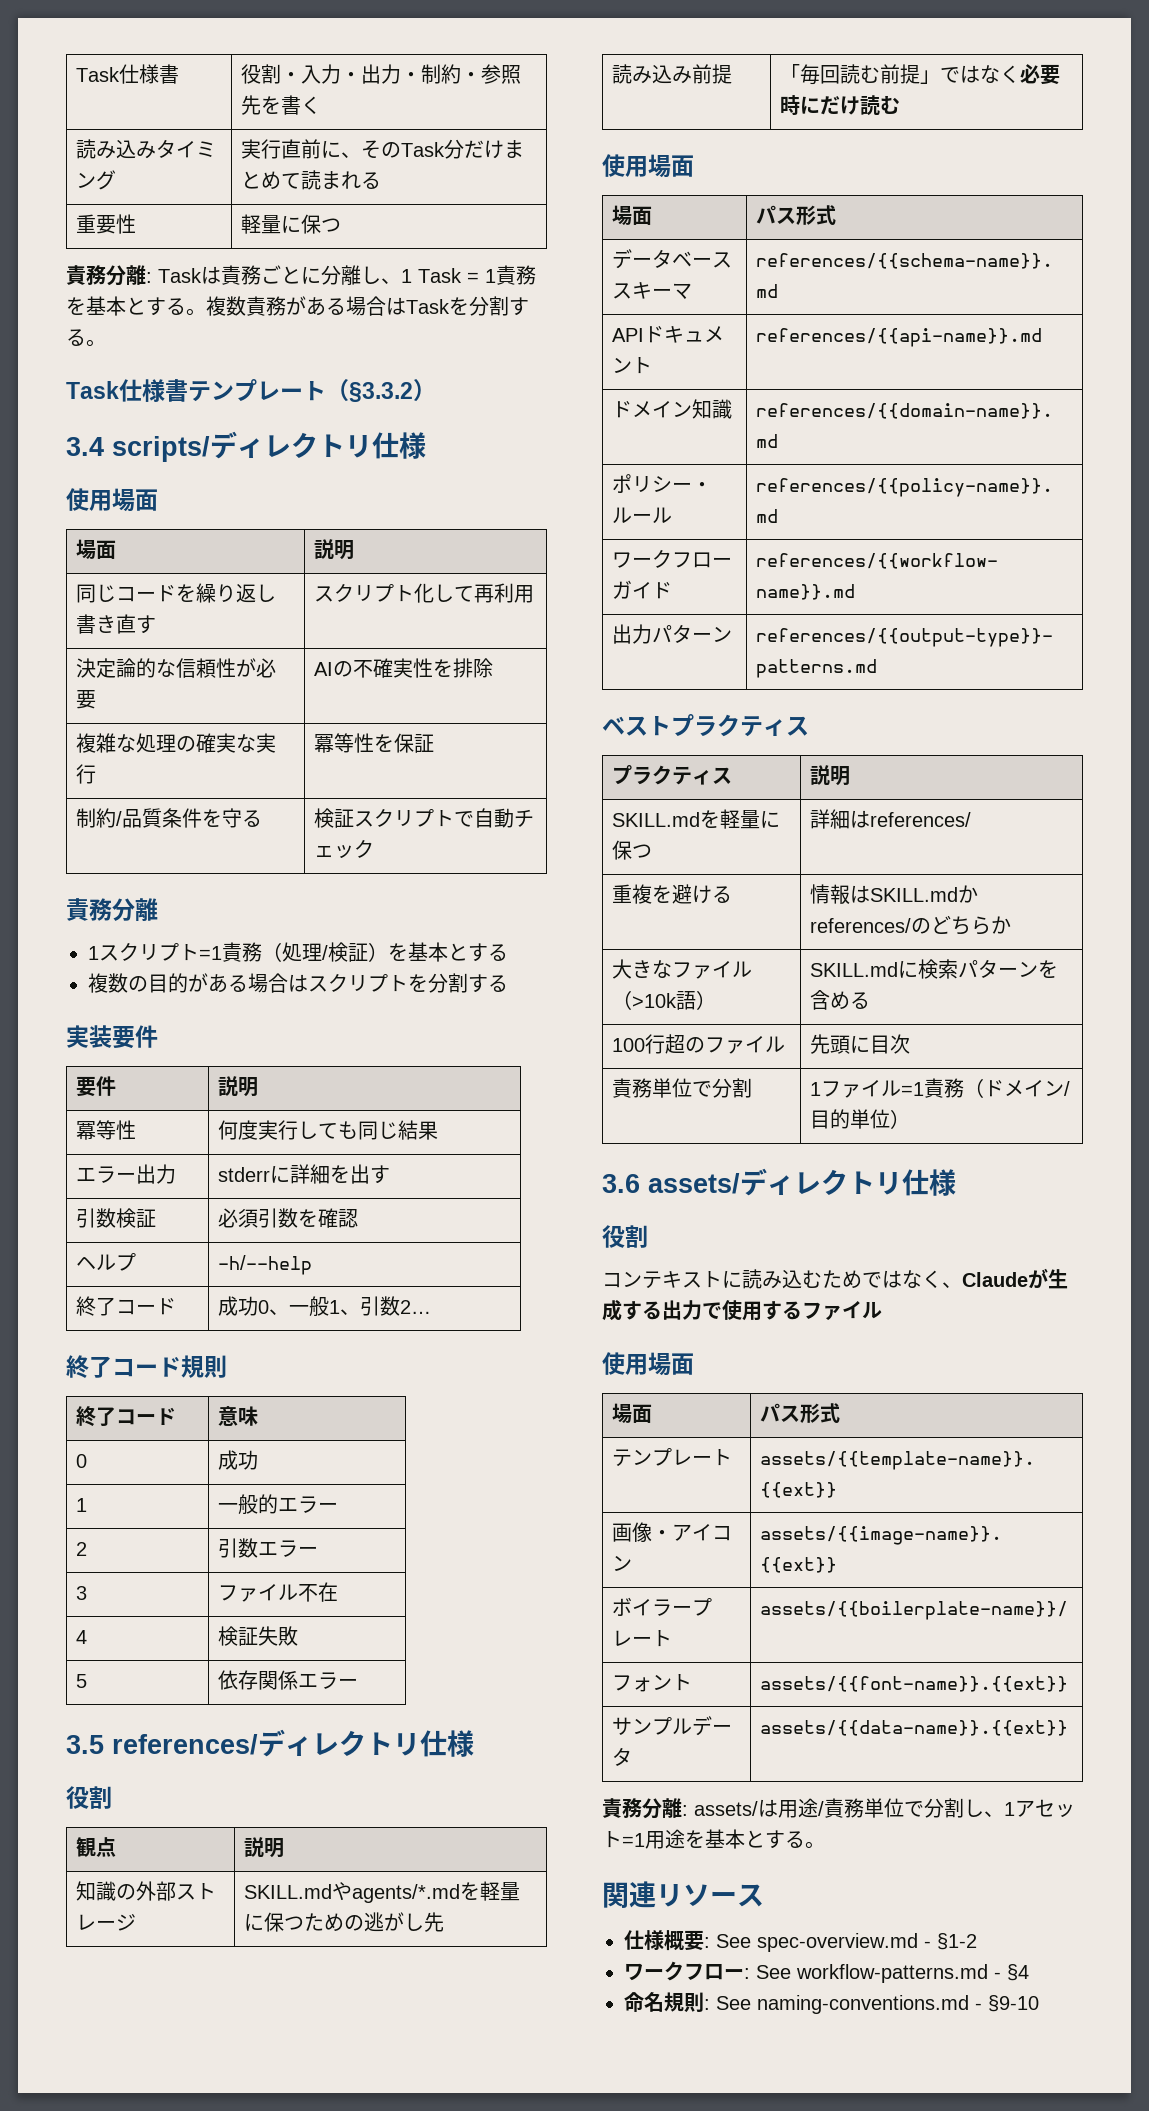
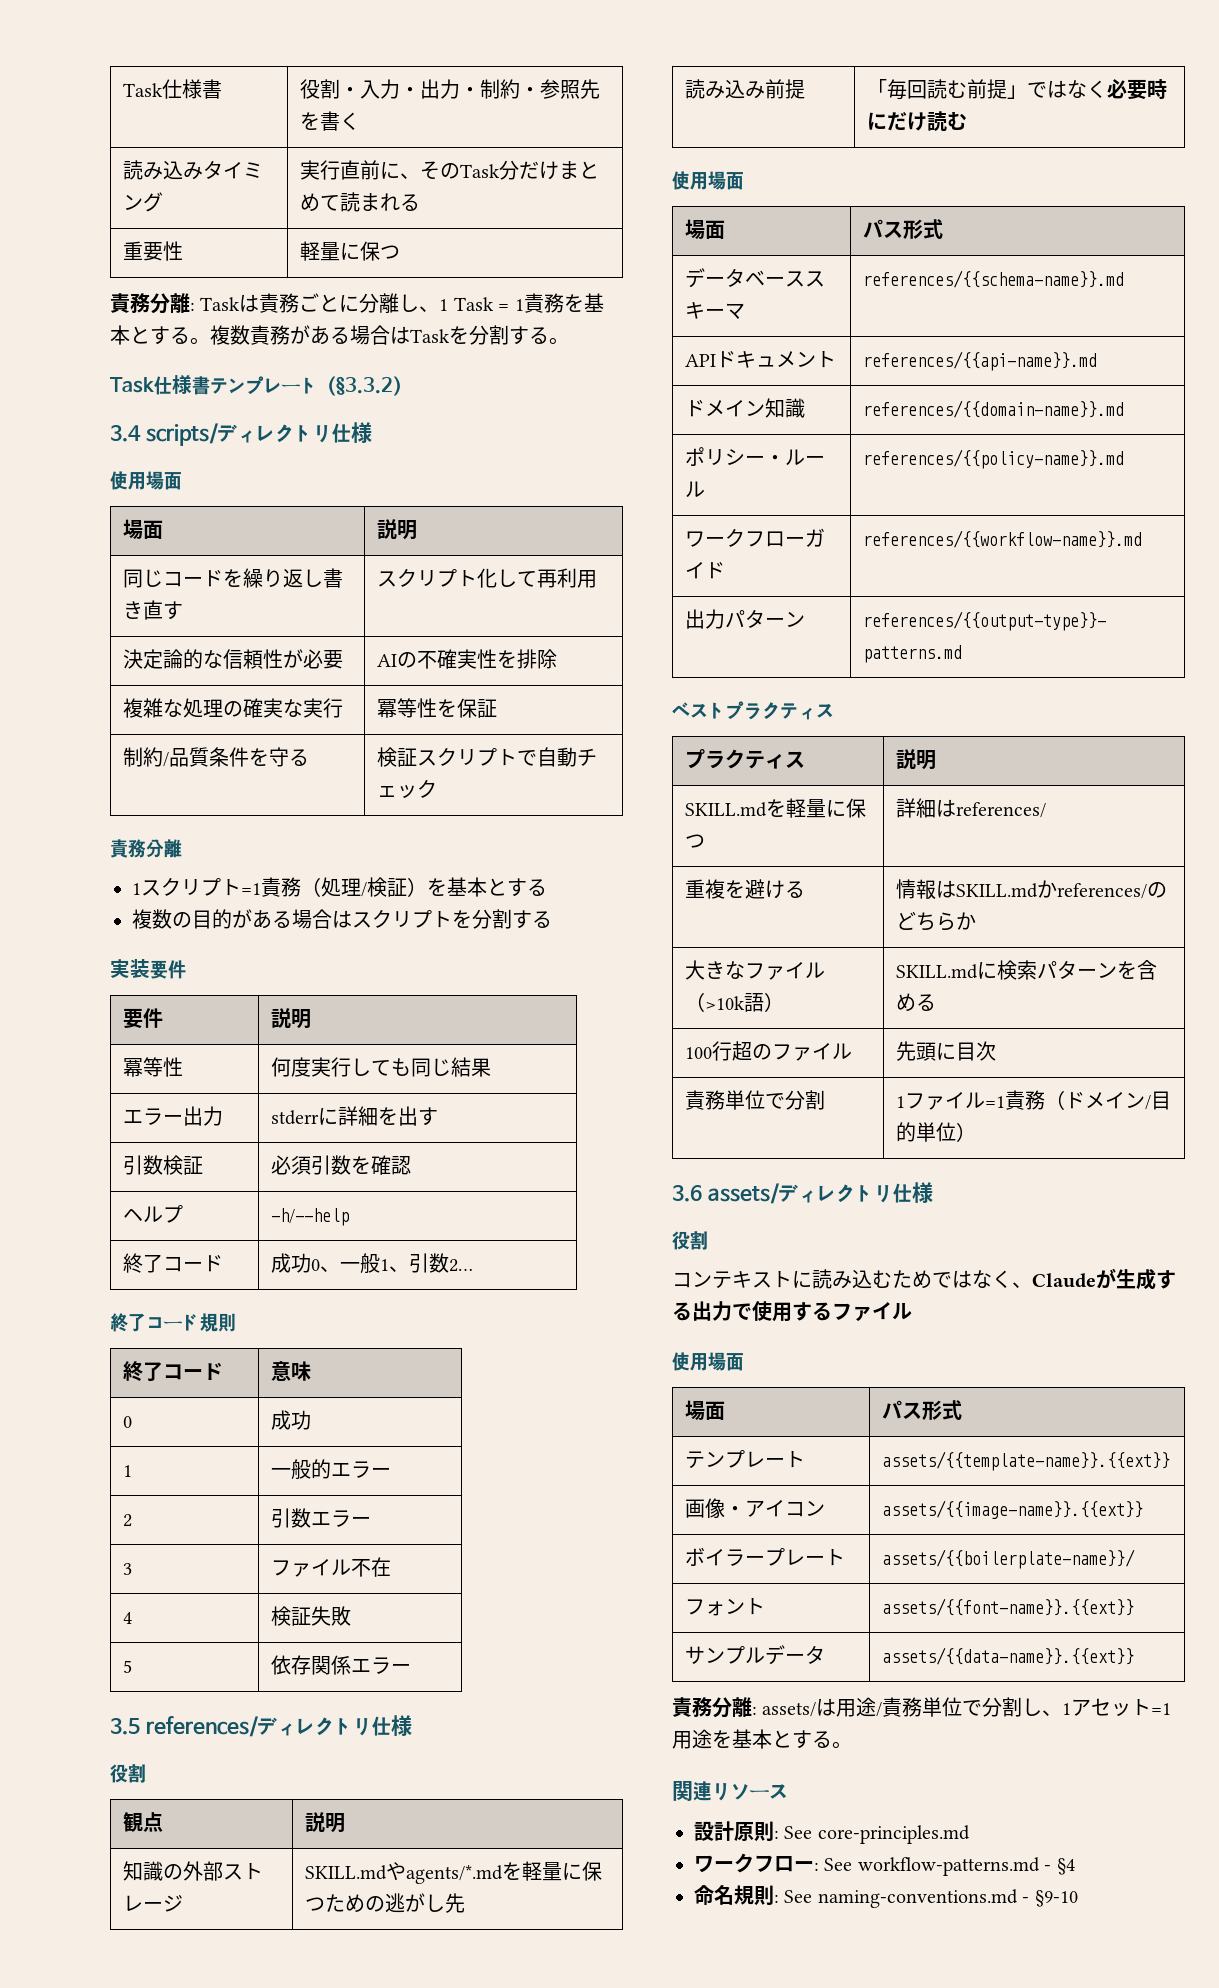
- 仕様概要: See spec-overview.md - §1-2
+ 設計原則: See core-principles.md

